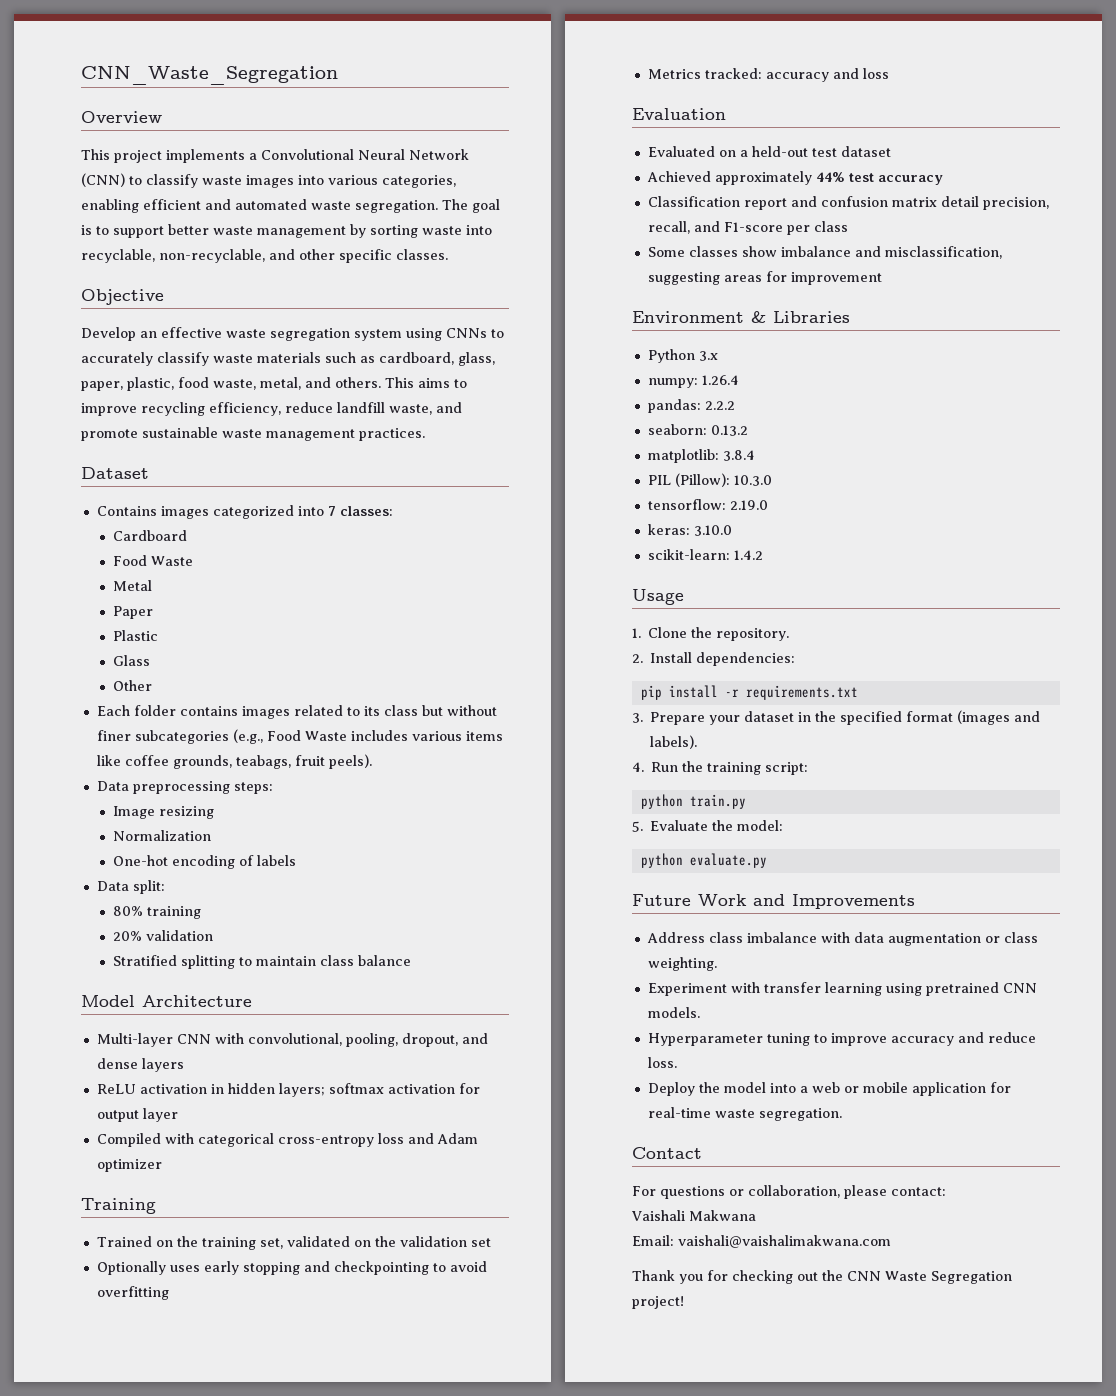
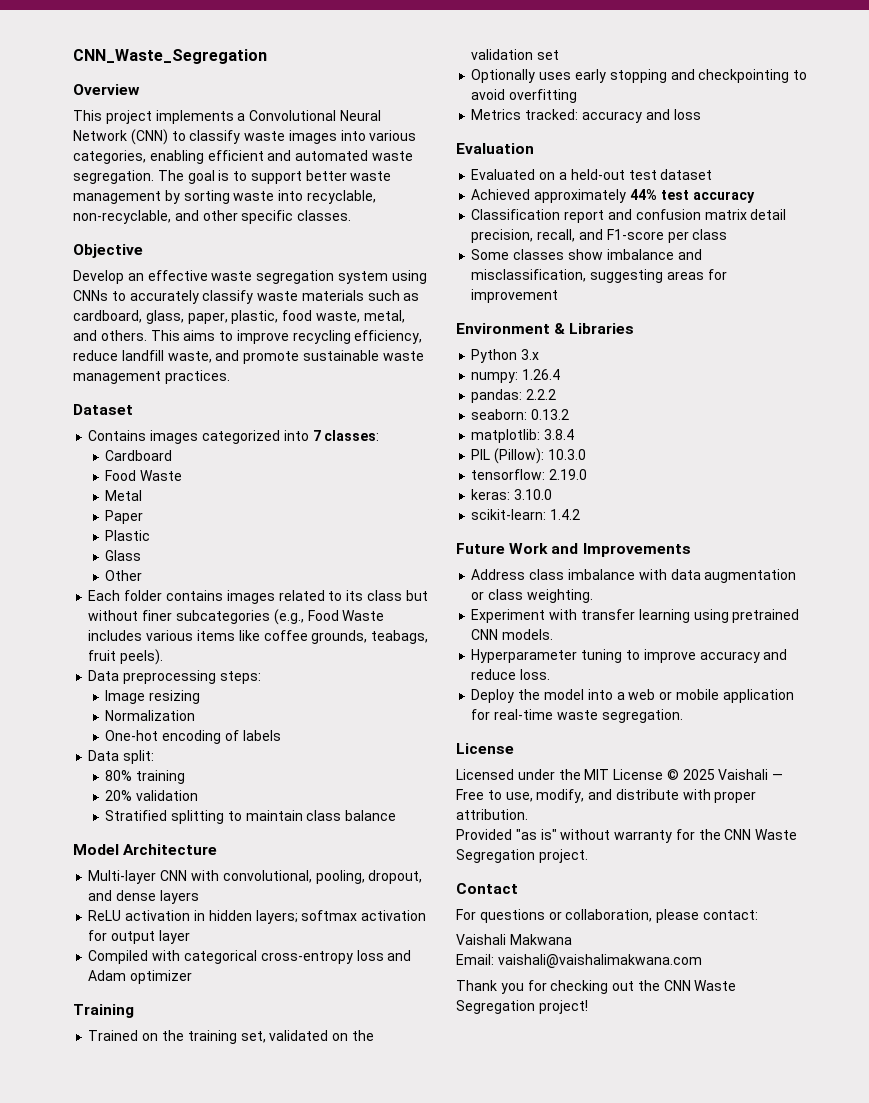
- Usage
- 1. Clone the repository.
- 2. Install dependencies:
- pip install -r requirements.txt
- 3. Prepare your dataset in the specified format (images and labels).
- 4. Run the training script:
- python train.py
- 5. Evaluate the model:
- python evaluate.py
  Deploy the model into a web or mobile application for real-time waste segregation.
+ License
+ Licensed under the MIT License © 2025 Vaishali — Free to use, modify, and distribute with proper attribution.
+ Provided "as is" without warranty for the CNN Waste Segregation project.

